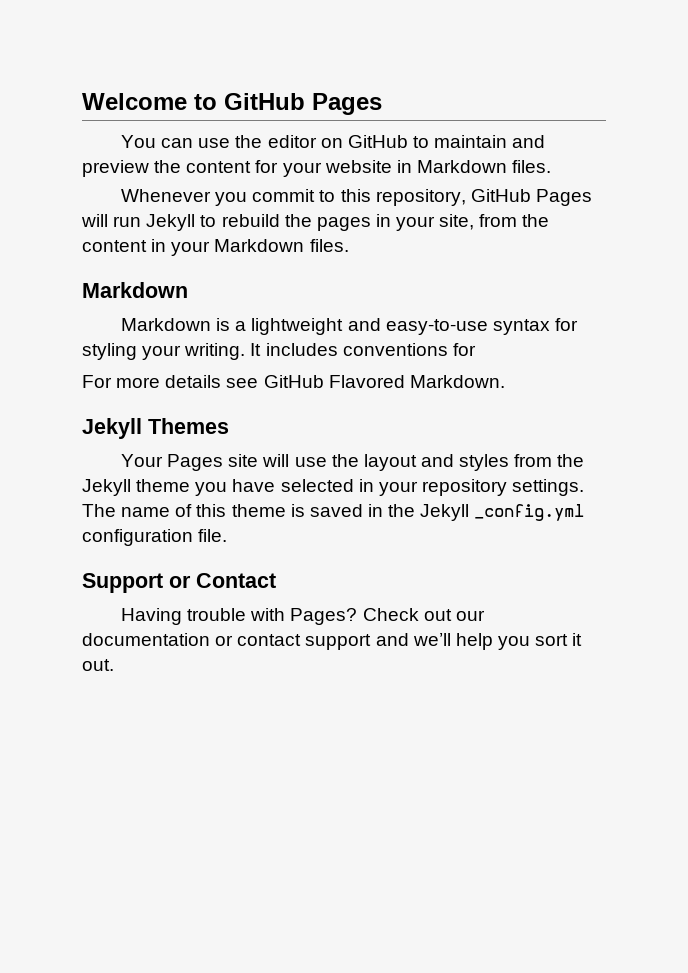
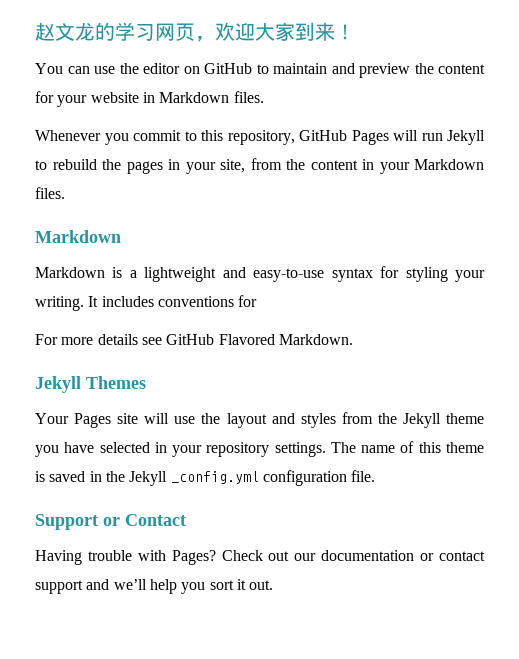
- Welcome to GitHub Pages
+ 赵文龙的学习网页，欢迎大家到来！

